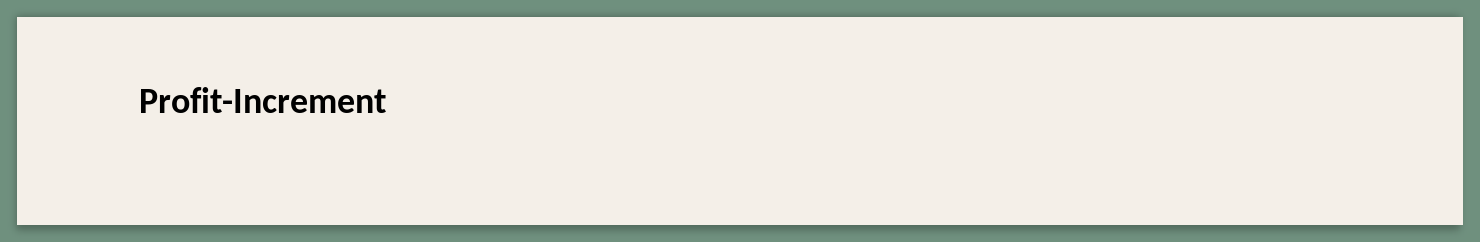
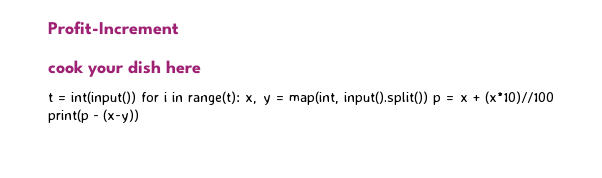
+ cook your dish here
+ t = int(input()) for i in range(t): x, y = map(int, input().split()) p = x + (x*10)//100 print(p - (x-y))

